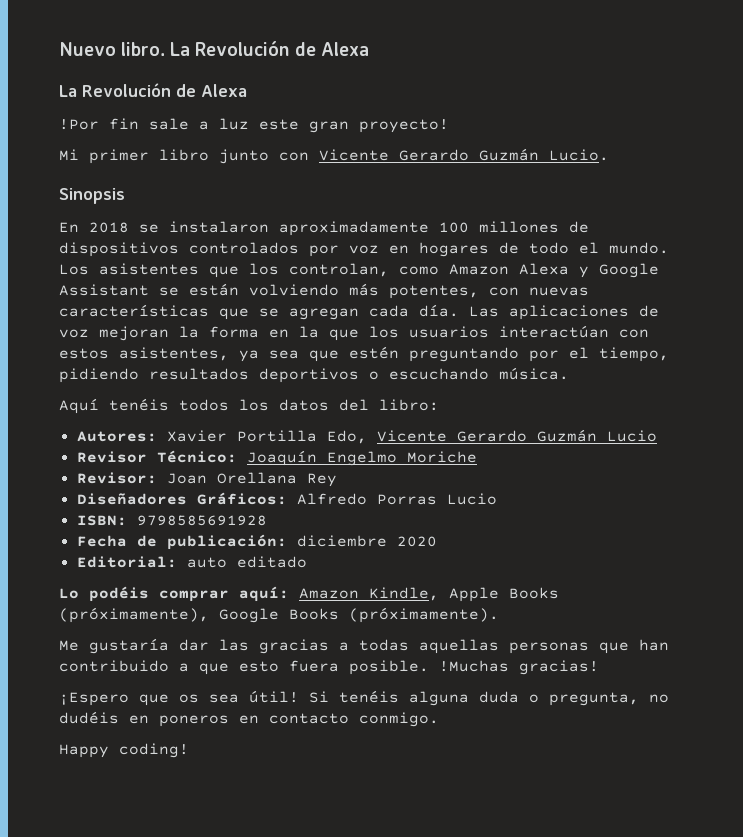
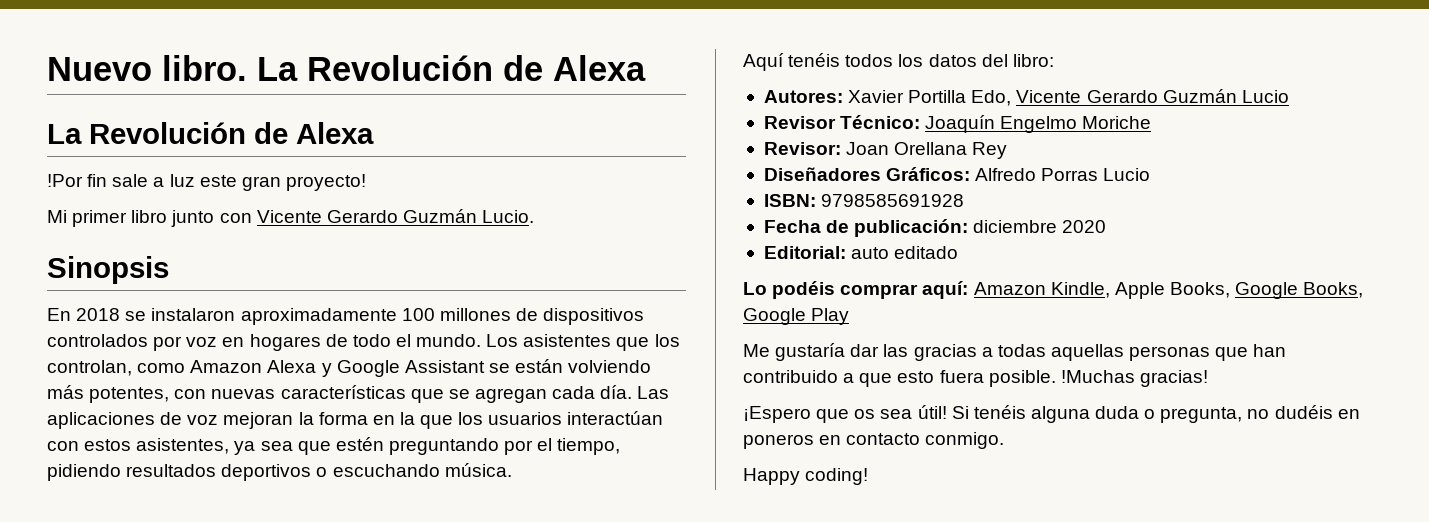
- Lo podéis comprar aquí: Amazon Kindle, Apple Books (próximamente), Google Books (próximamente).
+ Lo podéis comprar aquí: Amazon Kindle, Apple Books, Google Books, Google Play

